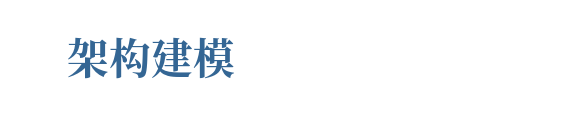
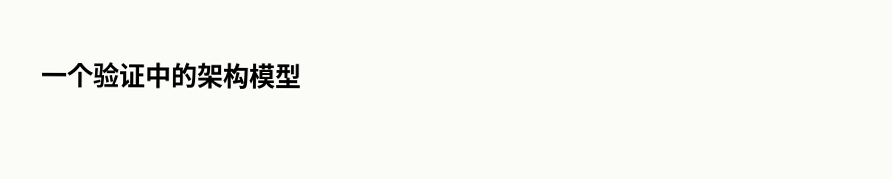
- 架构建模
+ 一个验证中的架构模型

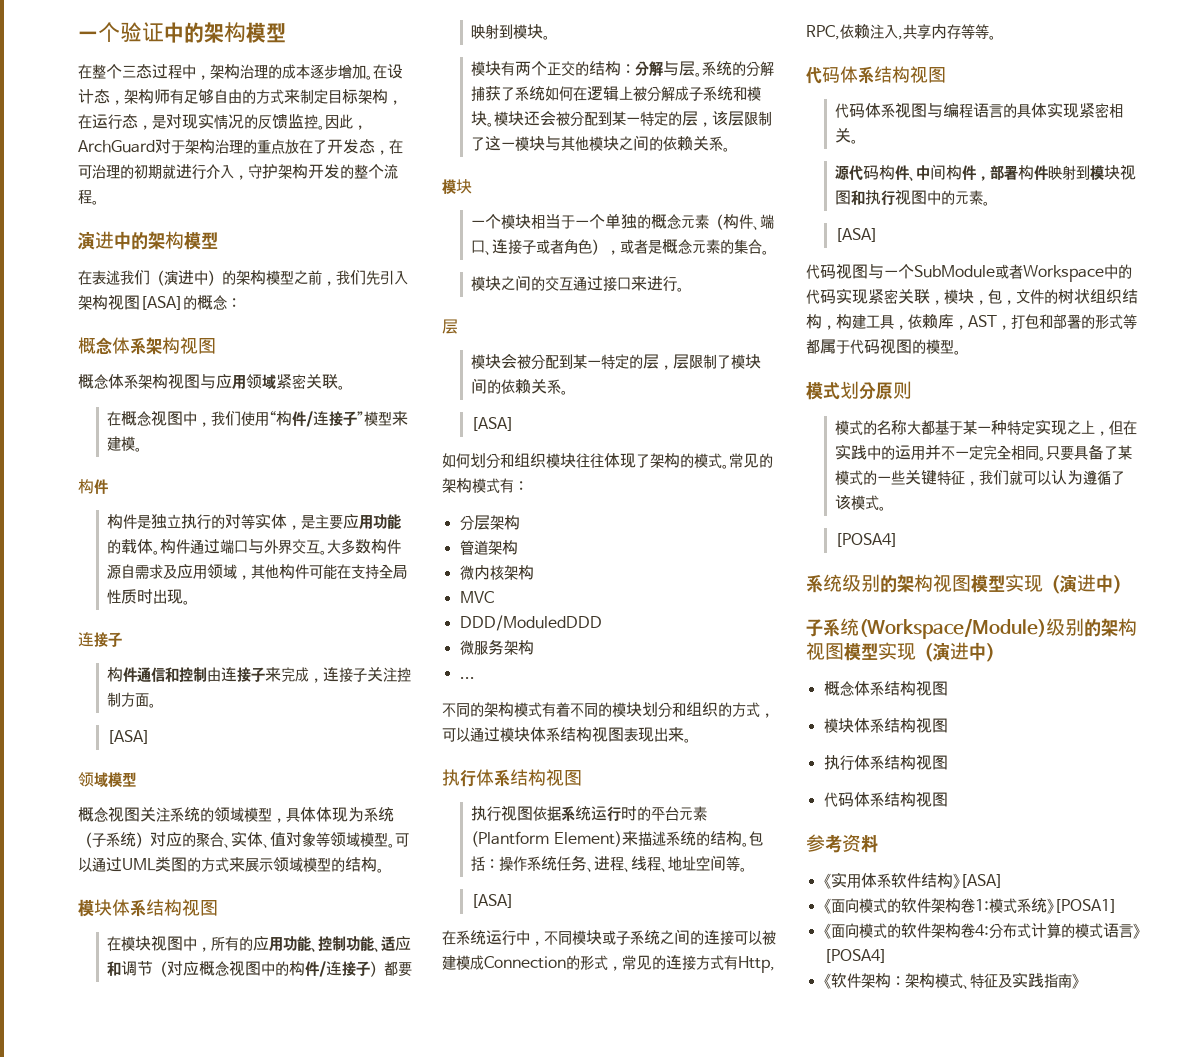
+ 在整个三态过程中，架构治理的成本逐步增加。在设计态，架构师有足够自由的方式来制定目标架构，在运行态，是对现实情况的反馈监控。因此，ArchGuard对于架构治理的重点放在了开发态，在可治理的初期就进行介入，守护架构开发的整个流程。
+ 演进中的架构模型
+ 在表述我们（演进中）的架构模型之前，我们先引入架构视图[ASA]的概念：
+ 概念体系架构视图
+ 概念体系架构视图与应用领域紧密关联。
+ 在概念视图中，我们使用“构件/连接子”模型来建模。
+ 构件
+ 构件是独立执行的对等实体，是主要应用功能的载体。构件通过端口与外界交互。大多数构件源自需求及应用领域，其他构件可能在支持全局性质时出现。
+ 连接子
+ 构件通信和控制由连接子来完成，连接子关注控制方面。
+ [ASA]
+ 领域模型
+ 概念视图关注系统的领域模型，具体体现为系统（子系统）对应的聚合、实体、值对象等领域模型。可以通过UML类图的方式来展示领域模型的结构。
+ 模块体系结构视图
+ 在模块视图中，所有的应用功能、控制功能、适应和调节（对应概念视图中的构件/连接子）都要映射到模块。
+ 模块有两个正交的结构：分解与层。系统的分解捕获了系统如何在逻辑上被分解成子系统和模块。模块还会被分配到某一特定的层，该层限制了这一模块与其他模块之间的依赖关系。
+ 模块
+ 一个模块相当于一个单独的概念元素（构件、端口、连接子或者角色），或者是概念元素的集合。
+ 模块之间的交互通过接口来进行。
+ 层
+ 模块会被分配到某一特定的层，层限制了模块间的依赖关系。
+ [ASA]
+ 如何划分和组织模块往往体现了架构的模式。常见的架构模式有：
+ 分层架构
+ 管道架构
+ 微内核架构
+ MVC
+ DDD/ModuledDDD
+ 微服务架构
+ ...
+ 不同的架构模式有着不同的模块划分和组织的方式，可以通过模块体系结构视图表现出来。
+ 执行体系结构视图
+ 执行视图依据系统运行时的平台元素(Plantform Element)来描述系统的结构。包括：操作系统任务、进程、线程、地址空间等。
+ [ASA]
+ 在系统运行中，不同模块或子系统之间的连接可以被建模成Connection的形式，常见的连接方式有Http, RPC,依赖注入,共享内存等等。
+ 代码体系结构视图
+ 代码体系视图与编程语言的具体实现紧密相关。
+ 源代码构件、中间构件，部署构件映射到模块视图和执行视图中的元素。
+ [ASA]
+ 代码视图与一个SubModule或者Workspace中的代码实现紧密关联，模块，包，文件的树状组织结构，构建工具，依赖库，AST，打包和部署的形式等都属于代码视图的模型。
+ 模式划分原则
+ 模式的名称大都基于某一种特定实现之上，但在实践中的运用并不一定完全相同。只要具备了某模式的一些关键特征，我们就可以认为遵循了该模式。
+ [POSA4]
+ 系统级别的架构视图模型实现（演进中）
+ 子系统(Workspace/Module)级别的架构视图模型实现（演进中）
+ 概念体系结构视图
+ 模块体系结构视图
+ 执行体系结构视图
+ 代码体系结构视图
+ 参考资料
+ 《实用体系软件结构》[ASA]
+ 《面向模式的软件架构卷1:模式系统》[POSA1]
+ 《面向模式的软件架构卷4:分布式计算的模式语言》[POSA4]
+ 《软件架构：架构模式、特征及实践指南》

